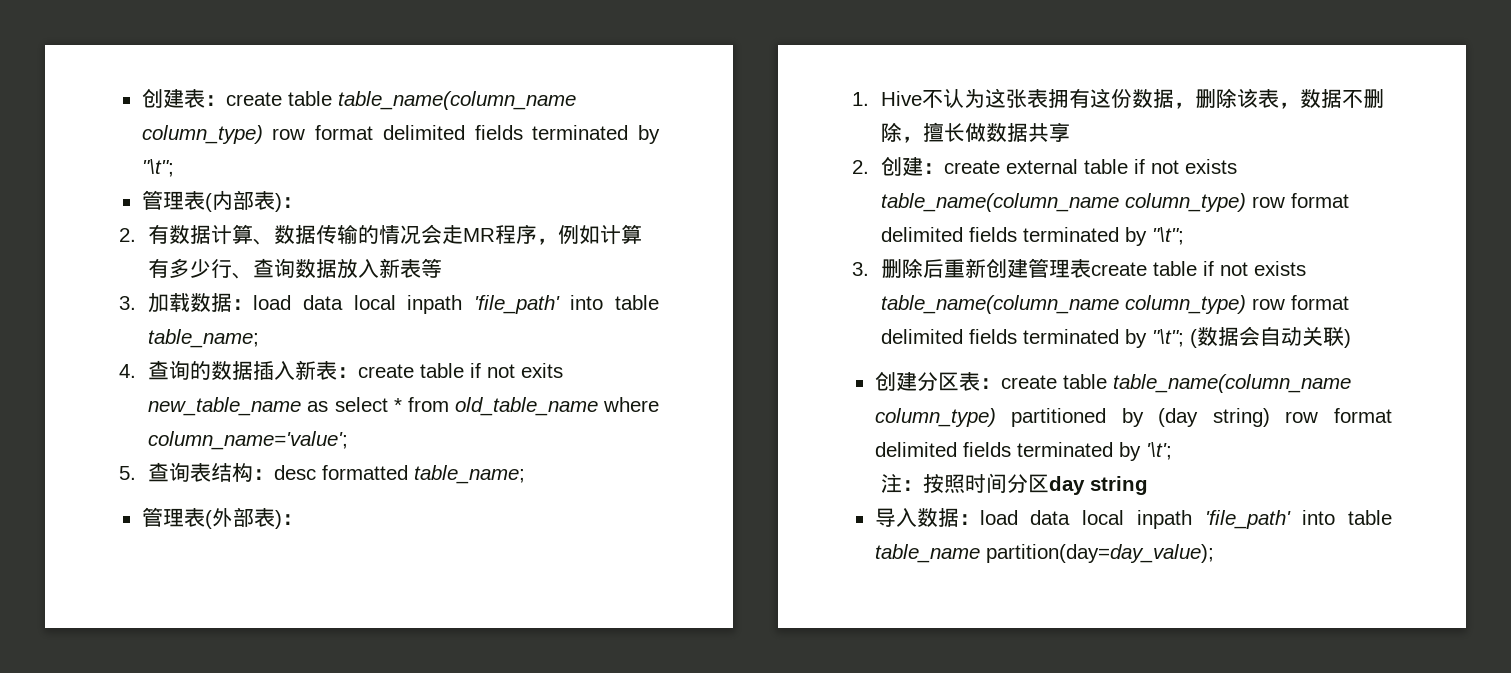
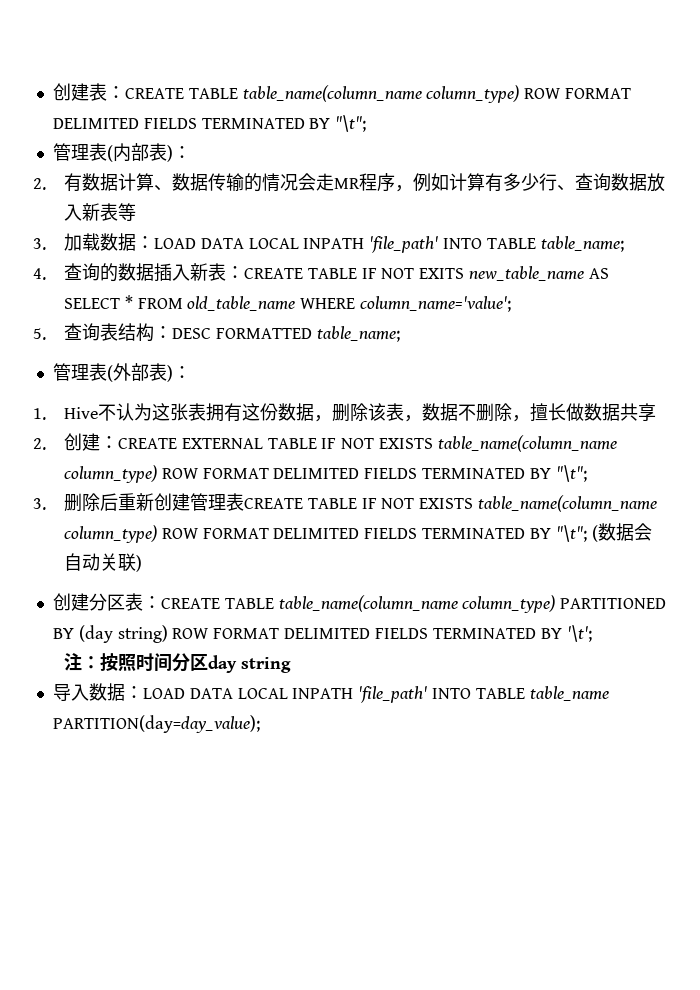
- 创建表：create table table_name(column_name column_type) row format delimited fields terminated by "\t";
+ 创建表：CREATE TABLE table_name(column_name column_type) ROW FORMAT DELIMITED FIELDS TERMINATED BY "\t";
- 3.加载数据：load data local inpath 'file_path' into table table_name;
+ 3.加载数据：LOAD DATA LOCAL INPATH 'file_path' INTO TABLE table_name;
- 4.查询的数据插入新表：create table if not exits new_table_name as select * from old_table_name where column_name='value';
+ 4.查询的数据插入新表：CREATE TABLE IF NOT EXITS new_table_name AS SELECT * FROM old_table_name WHERE column_name='value';
- 5.查询表结构：desc formatted table_name;
+ 5.查询表结构：DESC FORMATTED table_name;
- 2.创建：create external table if not exists table_name(column_name column_type) row format delimited fields terminated by "\t";
+ 2.创建：CREATE EXTERNAL TABLE IF NOT EXISTS table_name(column_name column_type) ROW FORMAT DELIMITED FIELDS TERMINATED BY "\t";
- 3.删除后重新创建管理表create table if not exists table_name(column_name column_type) row format delimited fields terminated by "\t"; (数据会自动关联)
+ 3.删除后重新创建管理表CREATE TABLE IF NOT EXISTS table_name(column_name column_type) ROW FORMAT DELIMITED FIELDS TERMINATED BY "\t"; (数据会自动关联)
- 创建分区表：create table table_name(column_name column_type) partitioned by (day string) row format delimited fields terminated by '\t';
+ 创建分区表：CREATE TABLE table_name(column_name column_type) PARTITIONED BY (day string) ROW FORMAT DELIMITED FIELDS TERMINATED BY '\t';
- 导入数据：load data local inpath 'file_path' into table table_name partition(day=day_value);
+ 导入数据：LOAD DATA LOCAL INPATH 'file_path' INTO TABLE table_name PARTITION(day=day_value);

